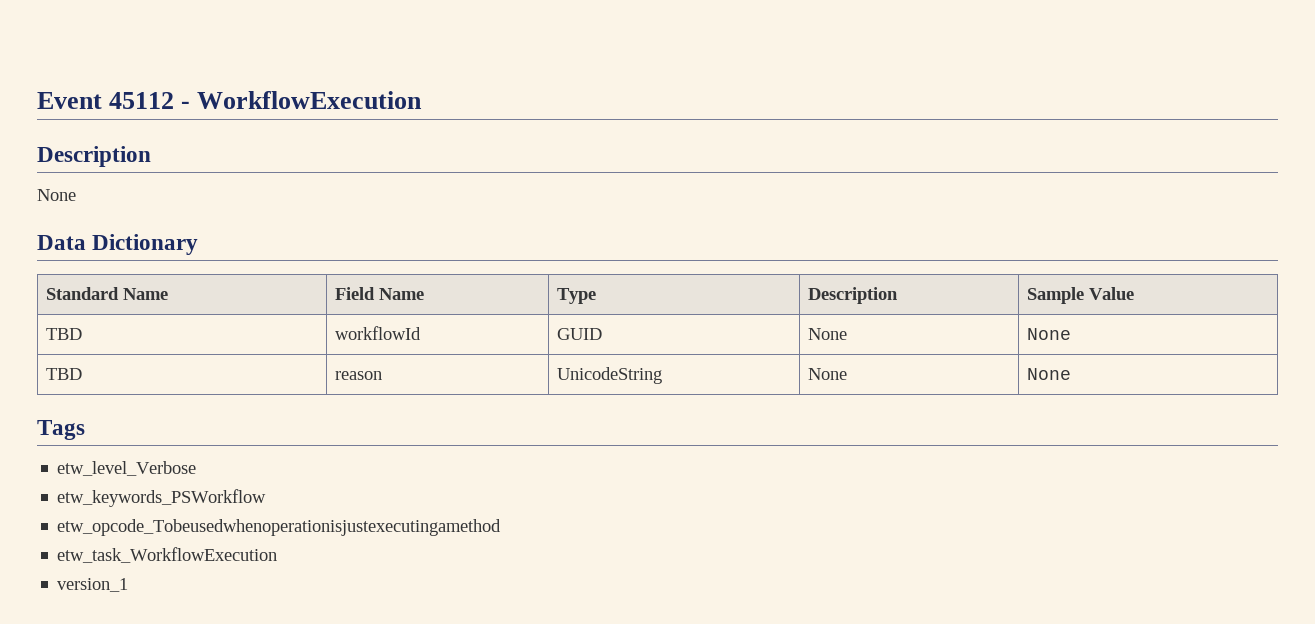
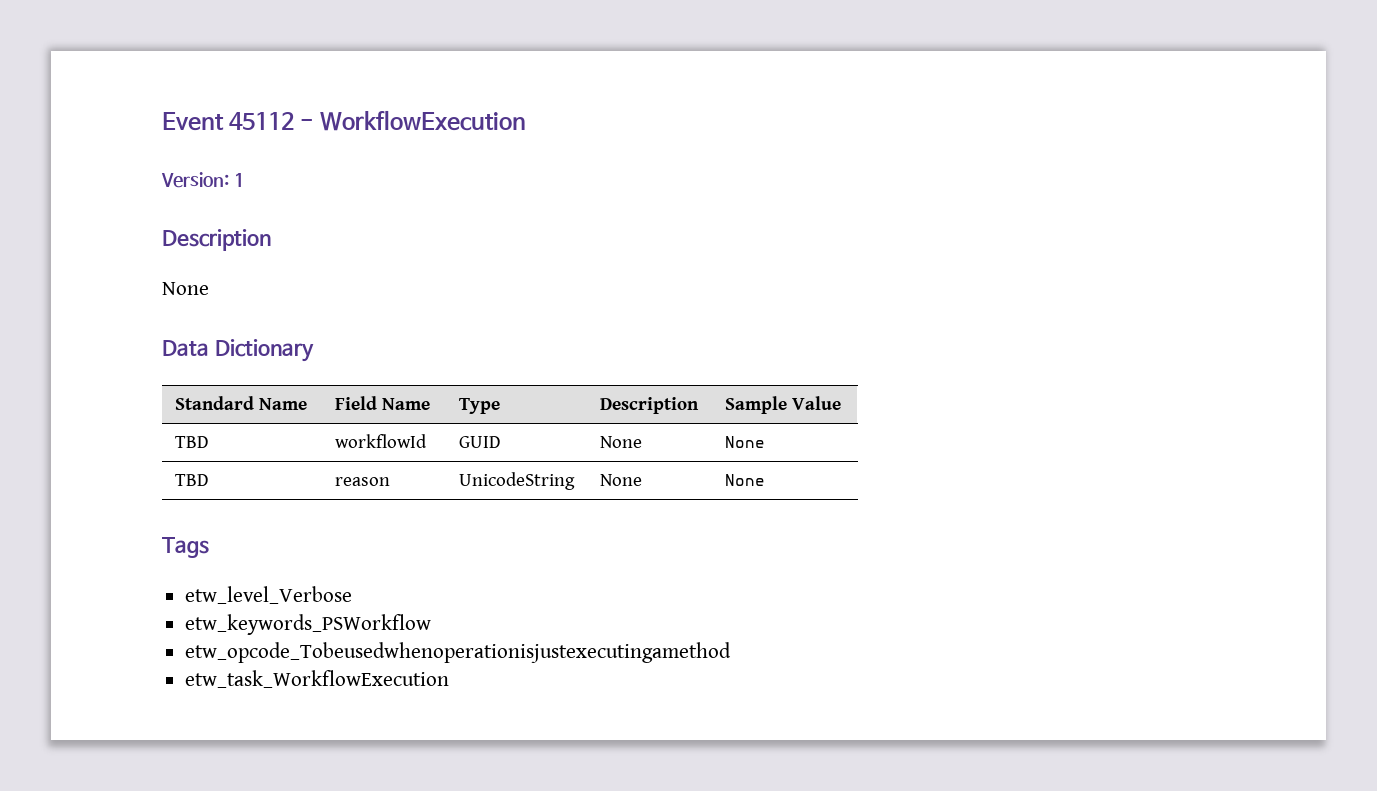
+ Version: 1
- version_1

